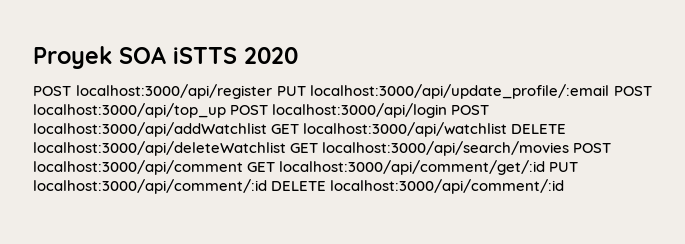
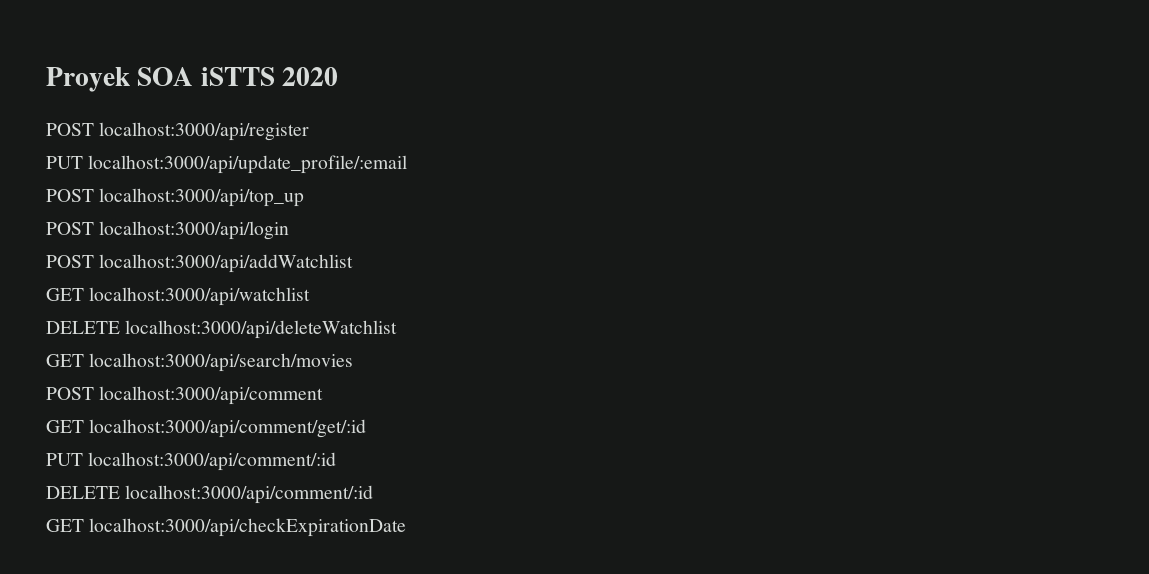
- POST localhost:3000/api/register PUT localhost:3000/api/update_profile/:email POST localhost:3000/api/top_up POST localhost:3000/api/login POST localhost:3000/api/addWatchlist GET localhost:3000/api/watchlist DELETE localhost:3000/api/deleteWatchlist GET localhost:3000/api/search/movies POST localhost:3000/api/comment GET localhost:3000/api/comment/get/:id PUT localhost:3000/api/comment/:id DELETE localhost:3000/api/comment/:id
+ POST localhost:3000/api/register
+ PUT localhost:3000/api/update_profile/:email
+ POST localhost:3000/api/top_up
+ POST localhost:3000/api/login
+ POST localhost:3000/api/addWatchlist
+ GET localhost:3000/api/watchlist
+ DELETE localhost:3000/api/deleteWatchlist
+ GET localhost:3000/api/search/movies
+ POST localhost:3000/api/comment
+ GET localhost:3000/api/comment/get/:id
+ PUT localhost:3000/api/comment/:id
+ DELETE localhost:3000/api/comment/:id
+ GET localhost:3000/api/checkExpirationDate

